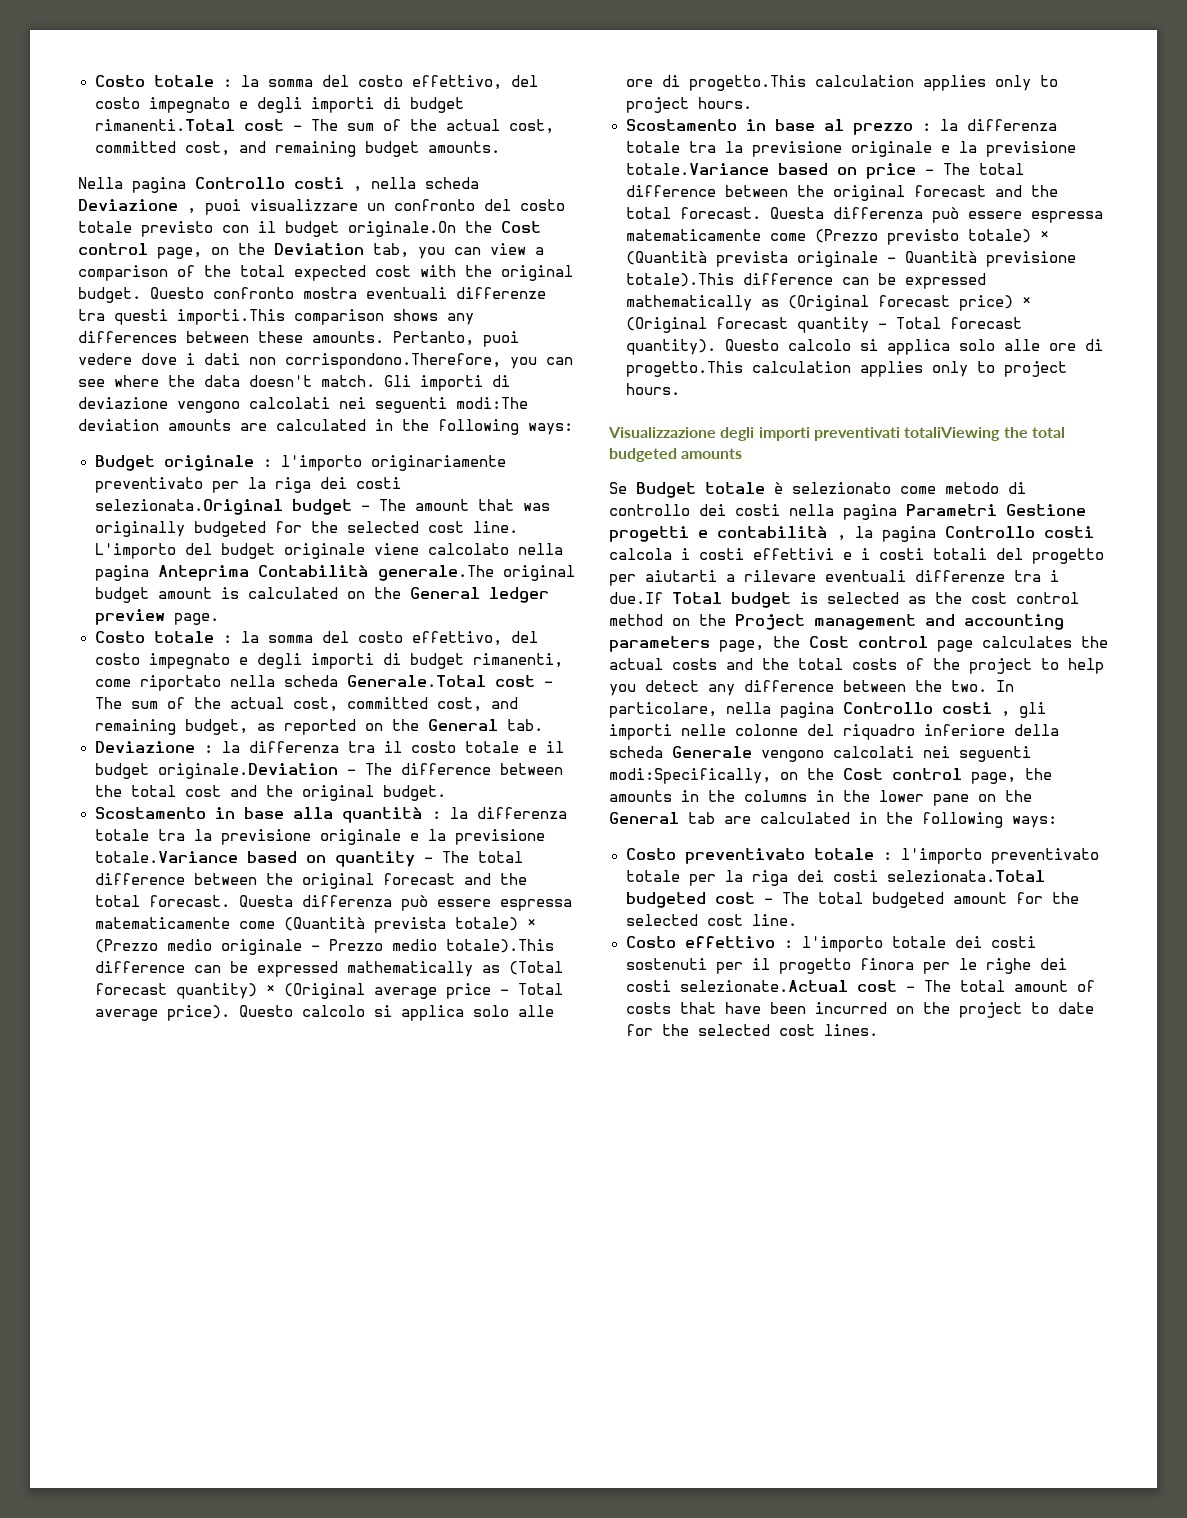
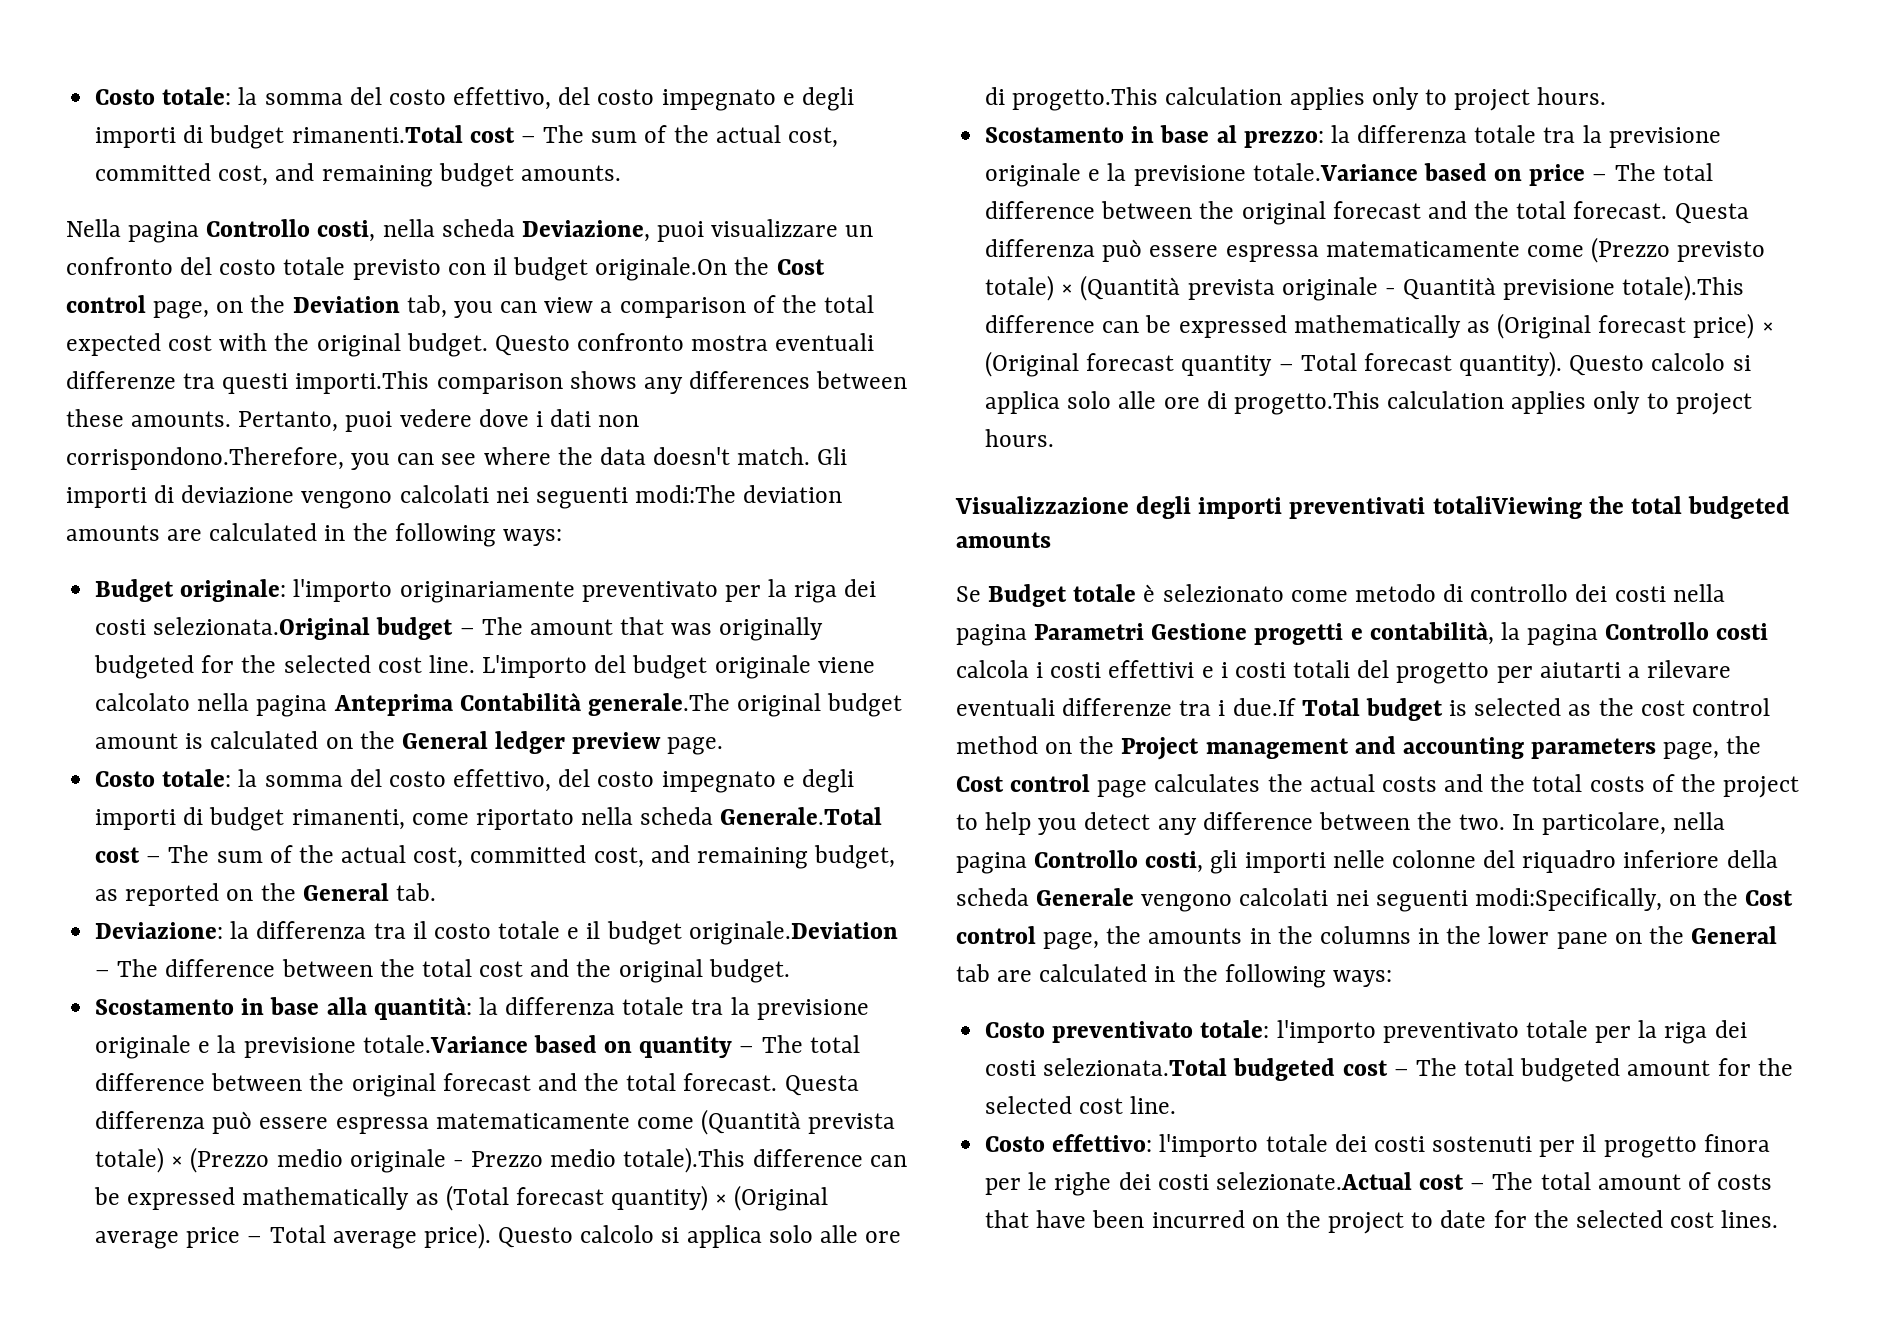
- Costo totale : la somma del costo effettivo, del costo impegnato e degli importi di budget rimanenti.Total cost – The sum of the actual cost, committed cost, and remaining budget amounts.
+ Costo totale: la somma del costo effettivo, del costo impegnato e degli importi di budget rimanenti.Total cost – The sum of the actual cost, committed cost, and remaining budget amounts.
- Nella pagina Controllo costi , nella scheda Deviazione , puoi visualizzare un confronto del costo totale previsto con il budget originale.On the Cost control page, on the Deviation tab, you can view a comparison of the total expected cost with the original budget.
+ Nella pagina Controllo costi, nella scheda Deviazione, puoi visualizzare un confronto del costo totale previsto con il budget originale.On the Cost control page, on the Deviation tab, you can view a comparison of the total expected cost with the original budget.
- Budget originale : l'importo originariamente preventivato per la riga dei costi selezionata.Original budget – The amount that was originally budgeted for the selected cost line.
+ Budget originale: l'importo originariamente preventivato per la riga dei costi selezionata.Original budget – The amount that was originally budgeted for the selected cost line.
- Costo totale : la somma del costo effettivo, del costo impegnato e degli importi di budget rimanenti, come riportato nella scheda Generale.Total cost – The sum of the actual cost, committed cost, and remaining budget, as reported on the General tab.
+ Costo totale: la somma del costo effettivo, del costo impegnato e degli importi di budget rimanenti, come riportato nella scheda Generale.Total cost – The sum of the actual cost, committed cost, and remaining budget, as reported on the General tab.
- Deviazione : la differenza tra il costo totale e il budget originale.Deviation – The difference between the total cost and the original budget.
+ Deviazione: la differenza tra il costo totale e il budget originale.Deviation – The difference between the total cost and the original budget.
- Scostamento in base alla quantità : la differenza totale tra la previsione originale e la previsione totale.Variance based on quantity – The total difference between the original forecast and the total forecast.
+ Scostamento in base alla quantità: la differenza totale tra la previsione originale e la previsione totale.Variance based on quantity – The total difference between the original forecast and the total forecast.
- Scostamento in base al prezzo : la differenza totale tra la previsione originale e la previsione totale.Variance based on price – The total difference between the original forecast and the total forecast.
+ Scostamento in base al prezzo: la differenza totale tra la previsione originale e la previsione totale.Variance based on price – The total difference between the original forecast and the total forecast.
- Se Budget totale è selezionato come metodo di controllo dei costi nella pagina Parametri Gestione progetti e contabilità , la pagina Controllo costi calcola i costi effettivi e i costi totali del progetto per aiutarti a rilevare eventuali differenze tra i due.If Total budget is selected as the cost control method on the Project management and accounting parameters page, the Cost control page calculates the actual costs and the total costs of the project to help you detect any difference between the two.
+ Se Budget totale è selezionato come metodo di controllo dei costi nella pagina Parametri Gestione progetti e contabilità, la pagina Controllo costi calcola i costi effettivi e i costi totali del progetto per aiutarti a rilevare eventuali differenze tra i due.If Total budget is selected as the cost control method on the Project management and accounting parameters page, the Cost control page calculates the actual costs and the total costs of the project to help you detect any difference between the two.
- In particolare, nella pagina Controllo costi , gli importi nelle colonne del riquadro inferiore della scheda Generale vengono calcolati nei seguenti modi:Specifically, on the Cost control page, the amounts in the columns in the lower pane on the General tab are calculated in the following ways:
+ In particolare, nella pagina Controllo costi, gli importi nelle colonne del riquadro inferiore della scheda Generale vengono calcolati nei seguenti modi:Specifically, on the Cost control page, the amounts in the columns in the lower pane on the General tab are calculated in the following ways:
- Costo preventivato totale : l'importo preventivato totale per la riga dei costi selezionata.Total budgeted cost – The total budgeted amount for the selected cost line.
+ Costo preventivato totale: l'importo preventivato totale per la riga dei costi selezionata.Total budgeted cost – The total budgeted amount for the selected cost line.
- Costo effettivo : l'importo totale dei costi sostenuti per il progetto finora per le righe dei costi selezionate.Actual cost – The total amount of costs that have been incurred on the project to date for the selected cost lines.
+ Costo effettivo: l'importo totale dei costi sostenuti per il progetto finora per le righe dei costi selezionate.Actual cost – The total amount of costs that have been incurred on the project to date for the selected cost lines.

